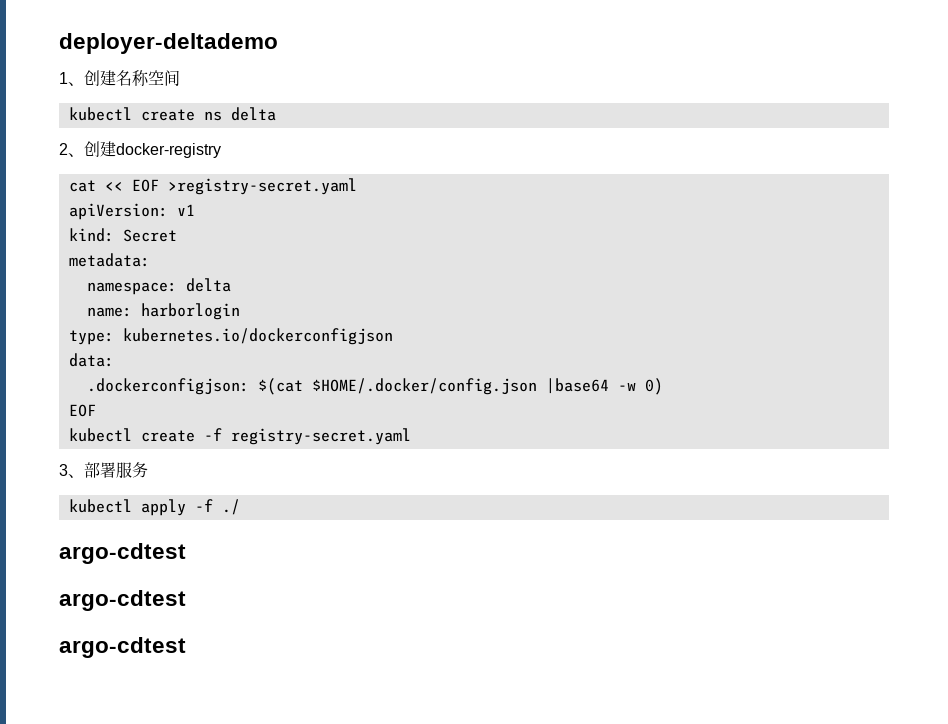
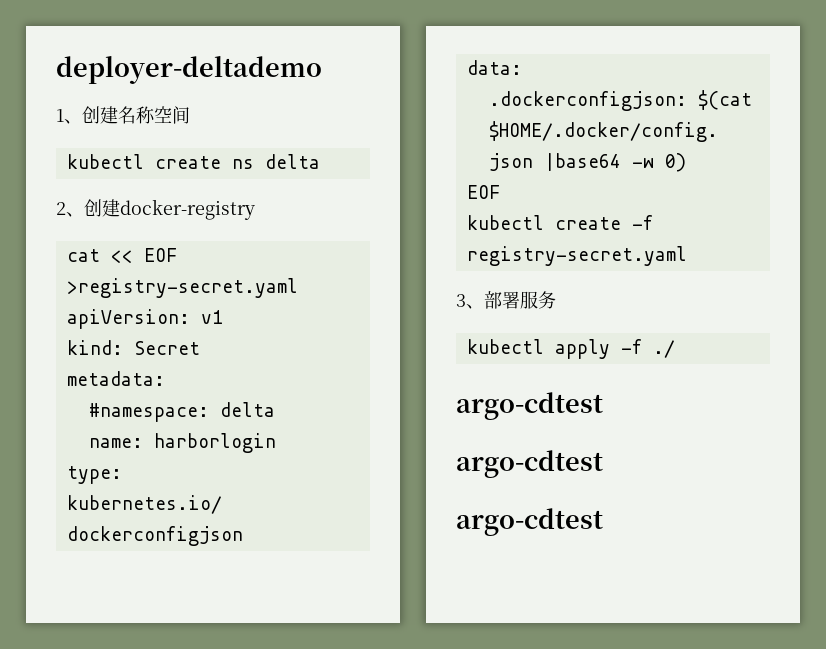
- namespace: delta
+ #namespace: delta

